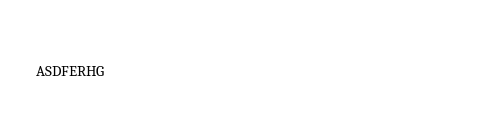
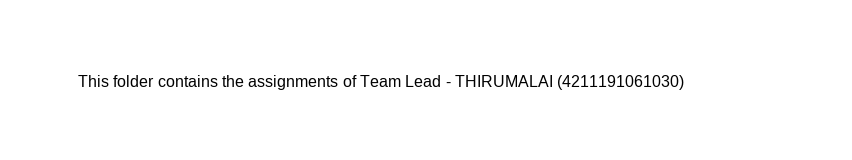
- ASDFERHG
+ This folder contains the assignments of Team Lead - THIRUMALAI (4211191061030)

